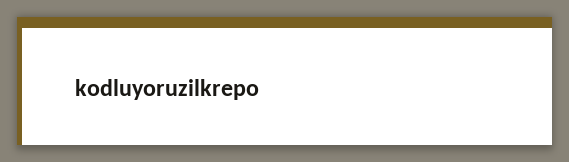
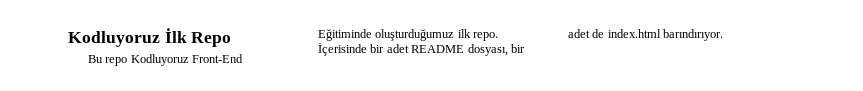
- kodluyoruzilkrepo
+ Kodluyoruz İlk Repo
+ Bu repo Kodluyoruz Front-End Eğitiminde oluşturduğumuz ilk repo. İçerisinde bir adet README dosyası, bir adet de index.html barındırıyor.

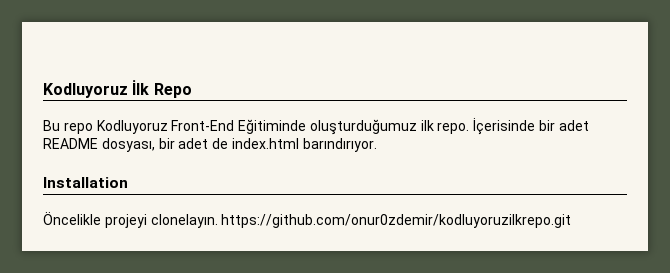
+ Installation
+ Öncelikle projeyi clonelayın. https://github.com/onur0zdemir/kodluyoruzilkrepo.git

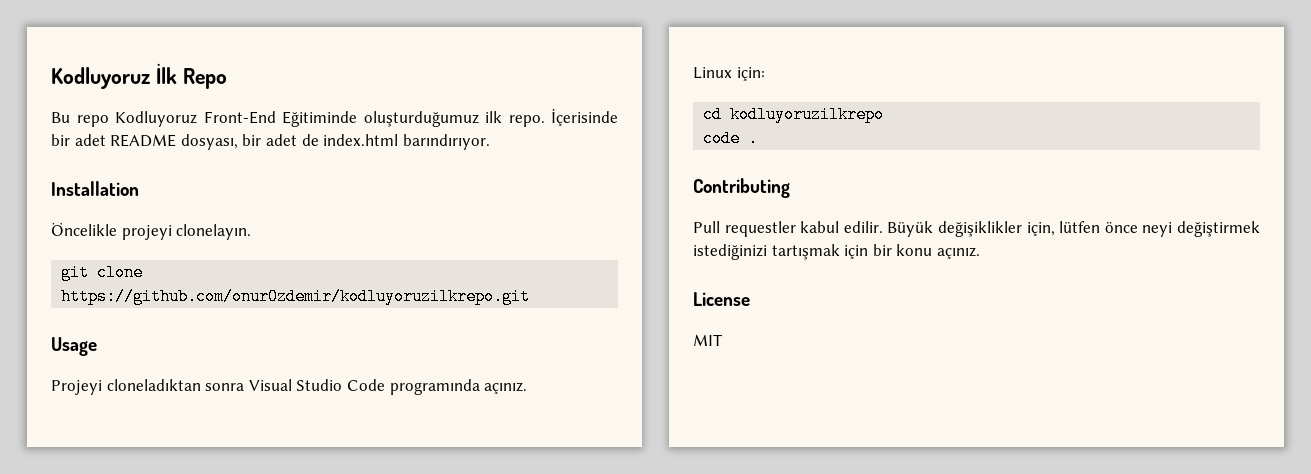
- Öncelikle projeyi clonelayın. https://github.com/onur0zdemir/kodluyoruzilkrepo.git
+ Öncelikle projeyi clonelayın.
+ git clone https://github.com/onur0zdemir/kodluyoruzilkrepo.git
+ Usage
+ Projeyi cloneladıktan sonra Visual Studio Code programında açınız.
+ Linux için:
+ cd kodluyoruzilkrepo
+ code .
+ Contributing
+ Pull requestler kabul edilir. Büyük değişiklikler için, lütfen önce neyi değiştirmek istediğinizi tartışmak için bir konu açınız.
+ License
+ MIT

